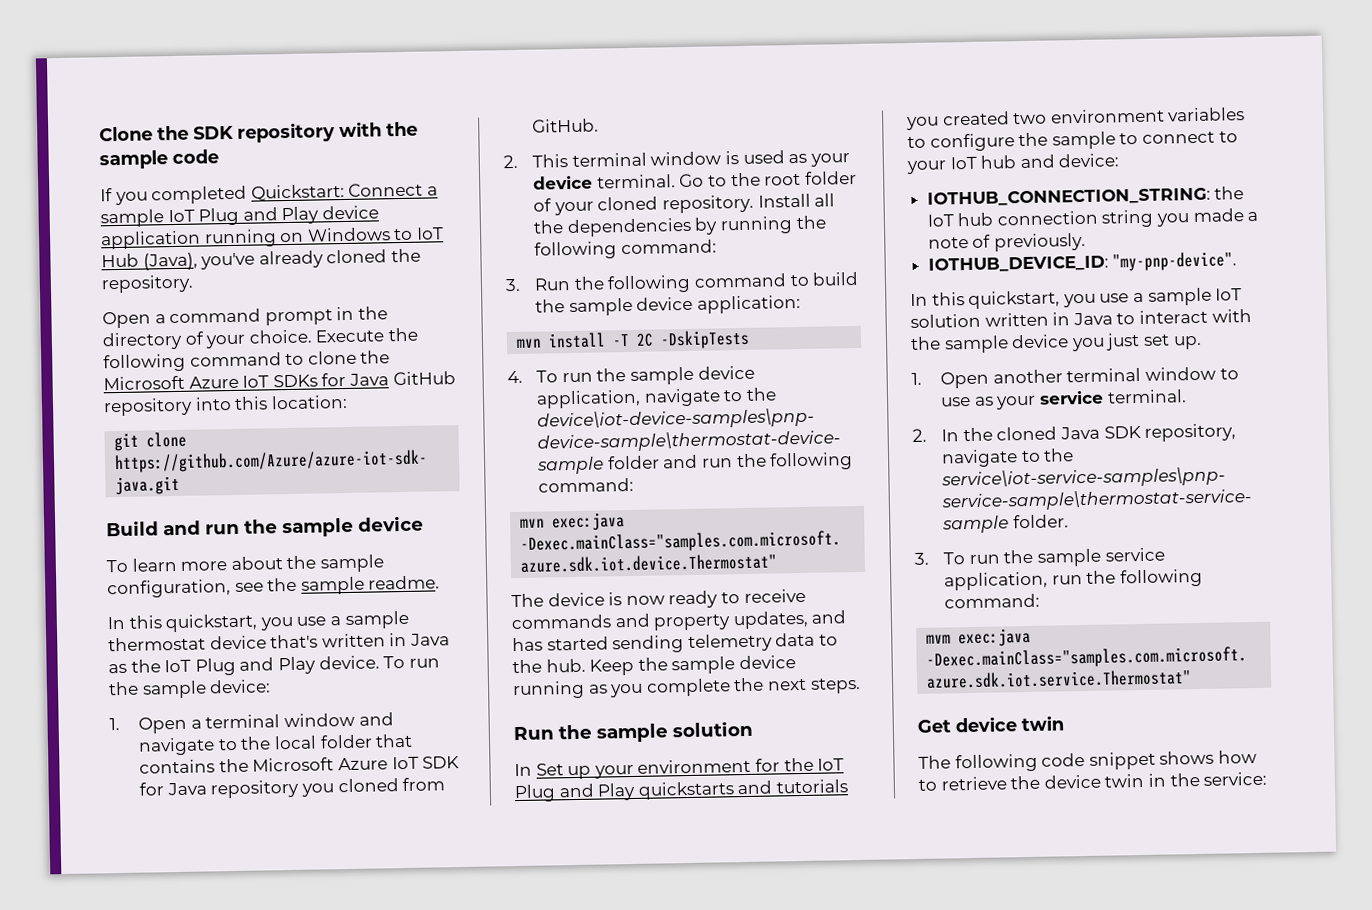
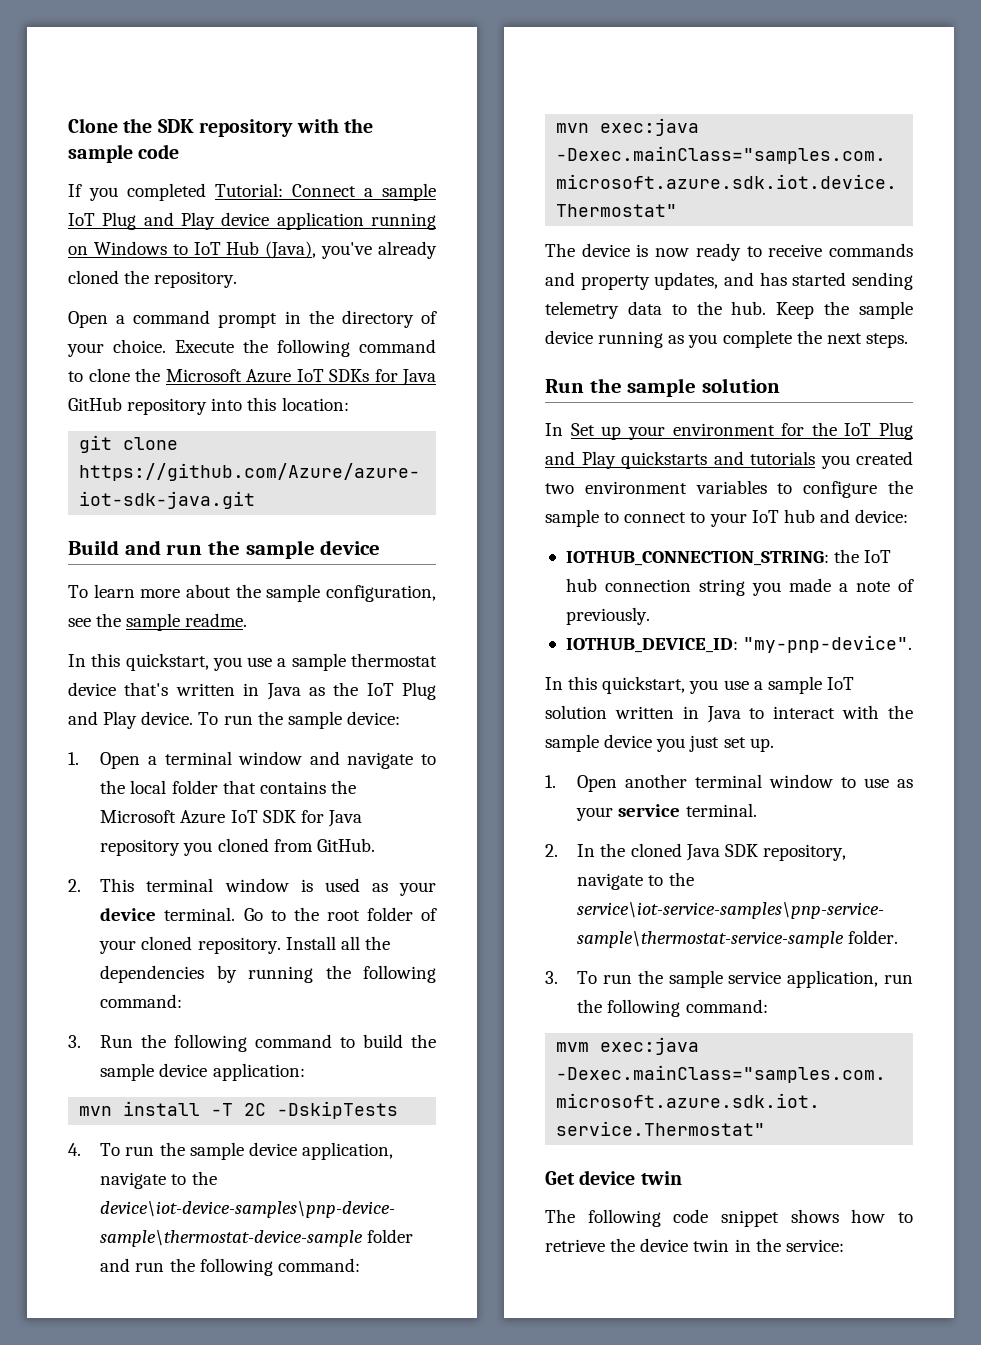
- If you completed Quickstart: Connect a sample IoT Plug and Play device application running on Windows to IoT Hub (Java), you've already cloned the repository.
+ If you completed Tutorial: Connect a sample IoT Plug and Play device application running on Windows to IoT Hub (Java), you've already cloned the repository.

